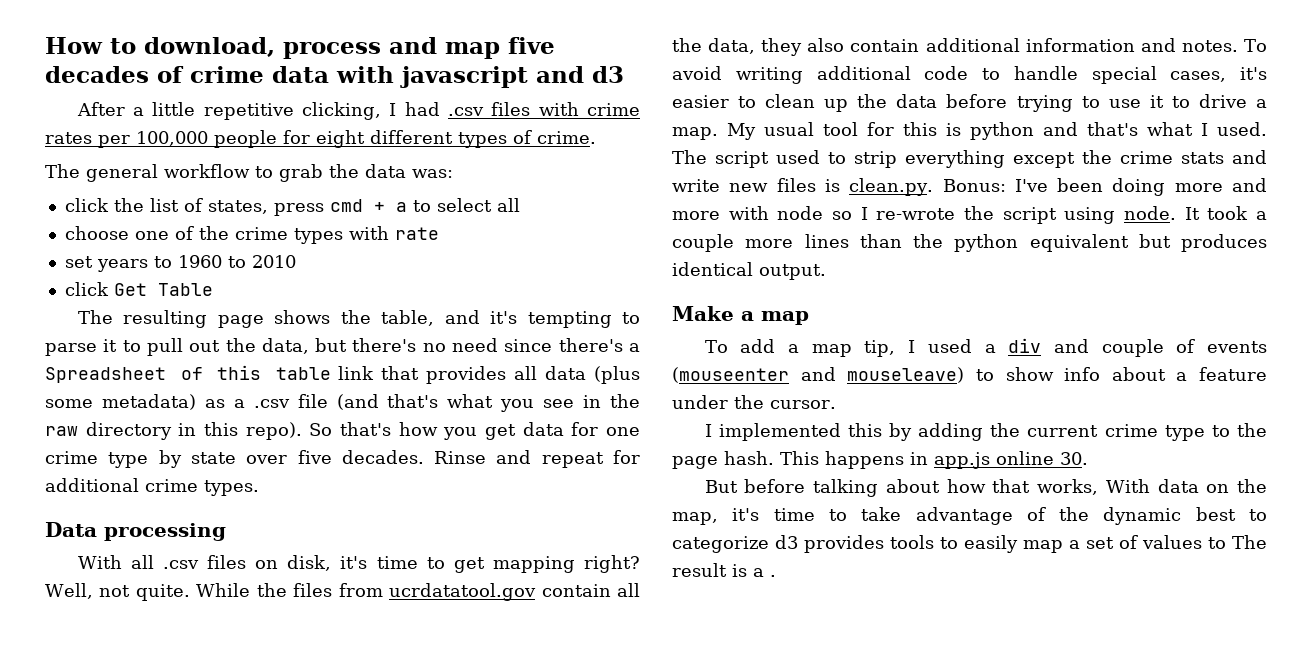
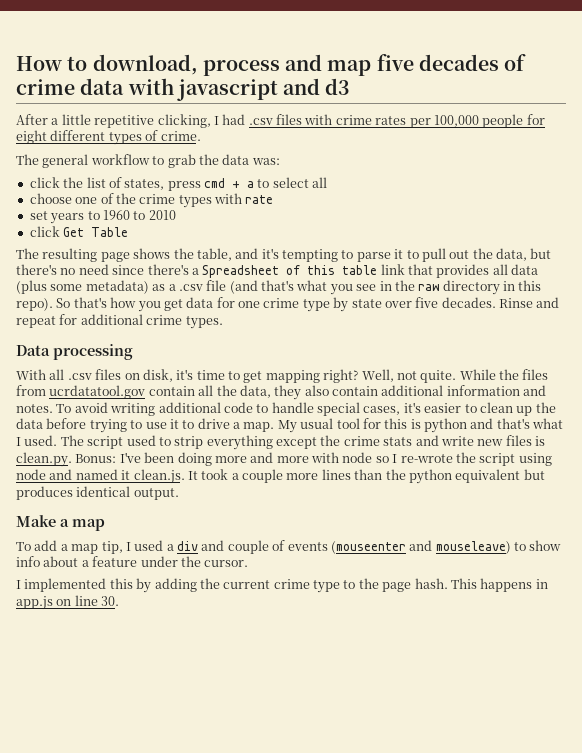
- The script used to strip everything except the crime stats and write new files is clean.py. Bonus: I've been doing more and more with node so I re-wrote the script using node. It took a couple more lines than the python equivalent but produces identical output.
+ The script used to strip everything except the crime stats and write new files is clean.py. Bonus: I've been doing more and more with node so I re-wrote the script using node and named it clean.js. It took a couple more lines than the python equivalent but produces identical output.
- This happens in app.js online 30.
+ This happens in app.js on line 30.
- But before talking about how that works, With data on the map, it's time to take advantage of the dynamic best to categorize d3 provides tools to easily map a set of values to The result is a .

